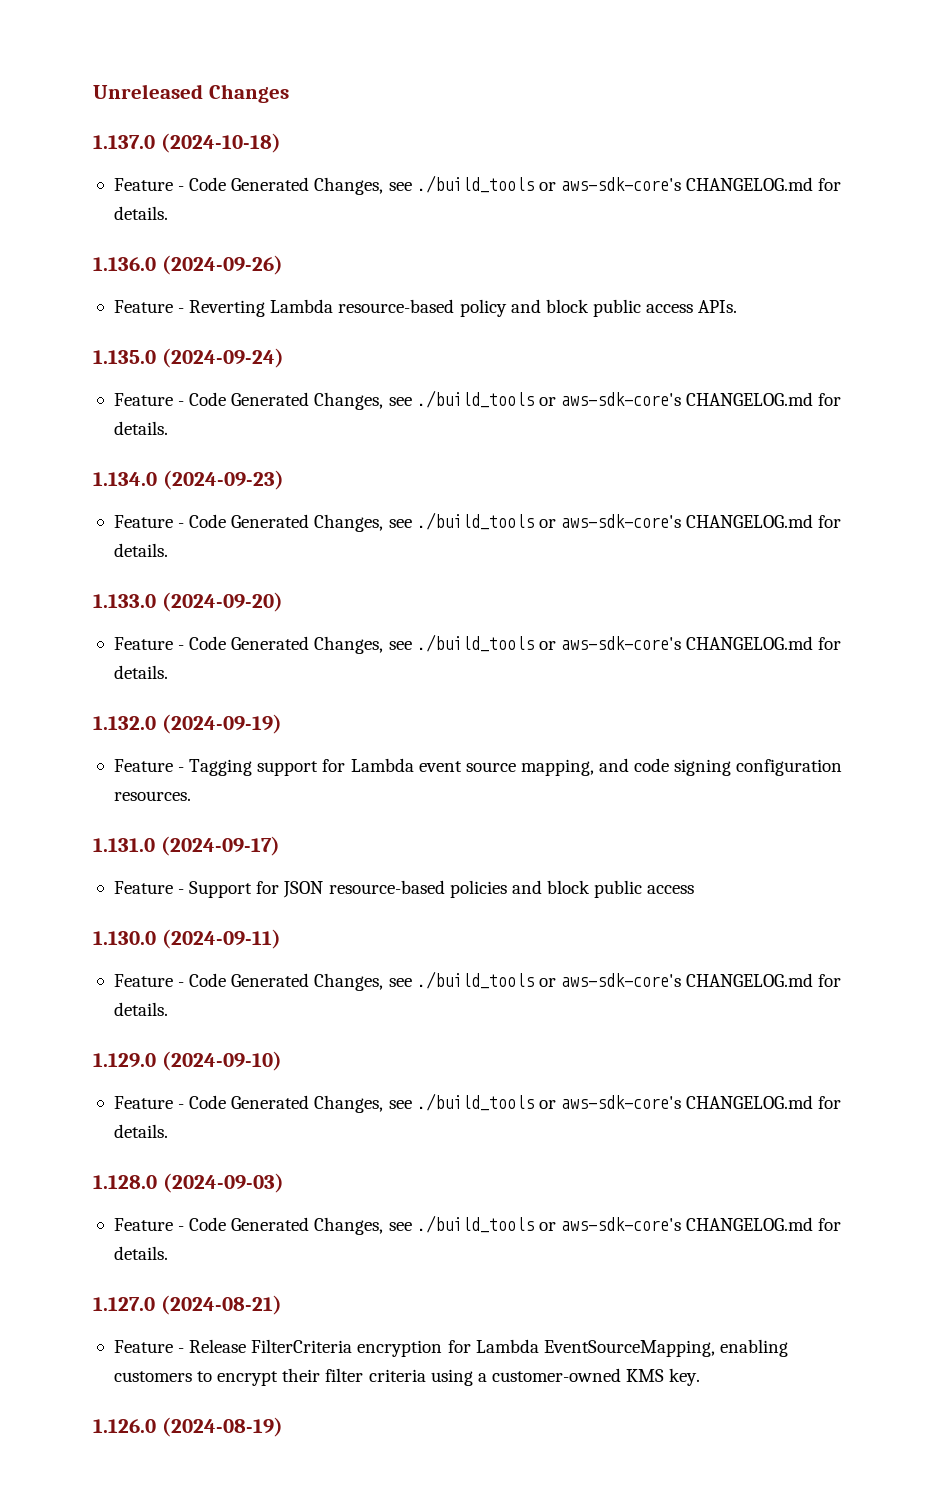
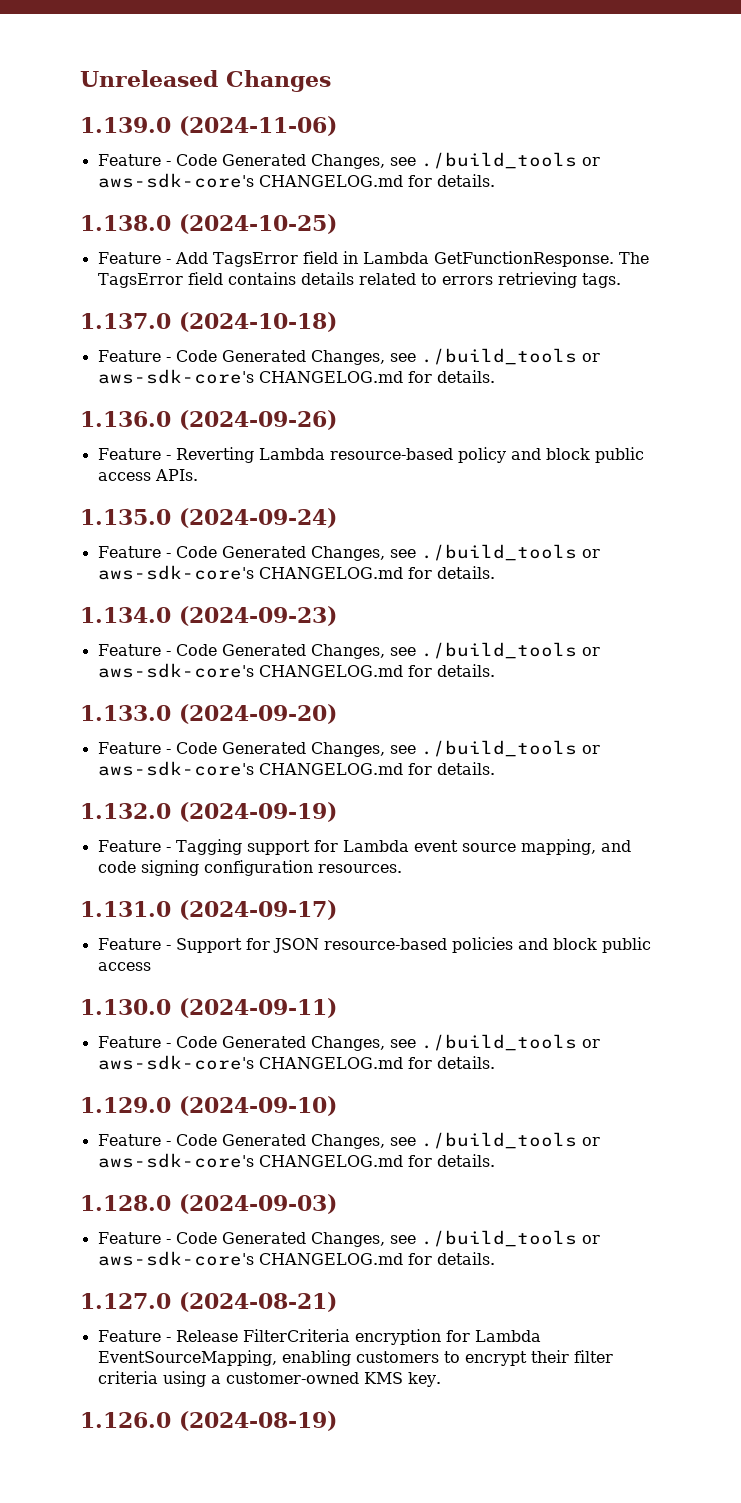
+ 1.139.0 (2024-11-06)
+ Feature - Code Generated Changes, see ./build_tools or aws-sdk-core's CHANGELOG.md for details.
+ 1.138.0 (2024-10-25)
+ Feature - Add TagsError field in Lambda GetFunctionResponse. The TagsError field contains details related to errors retrieving tags.

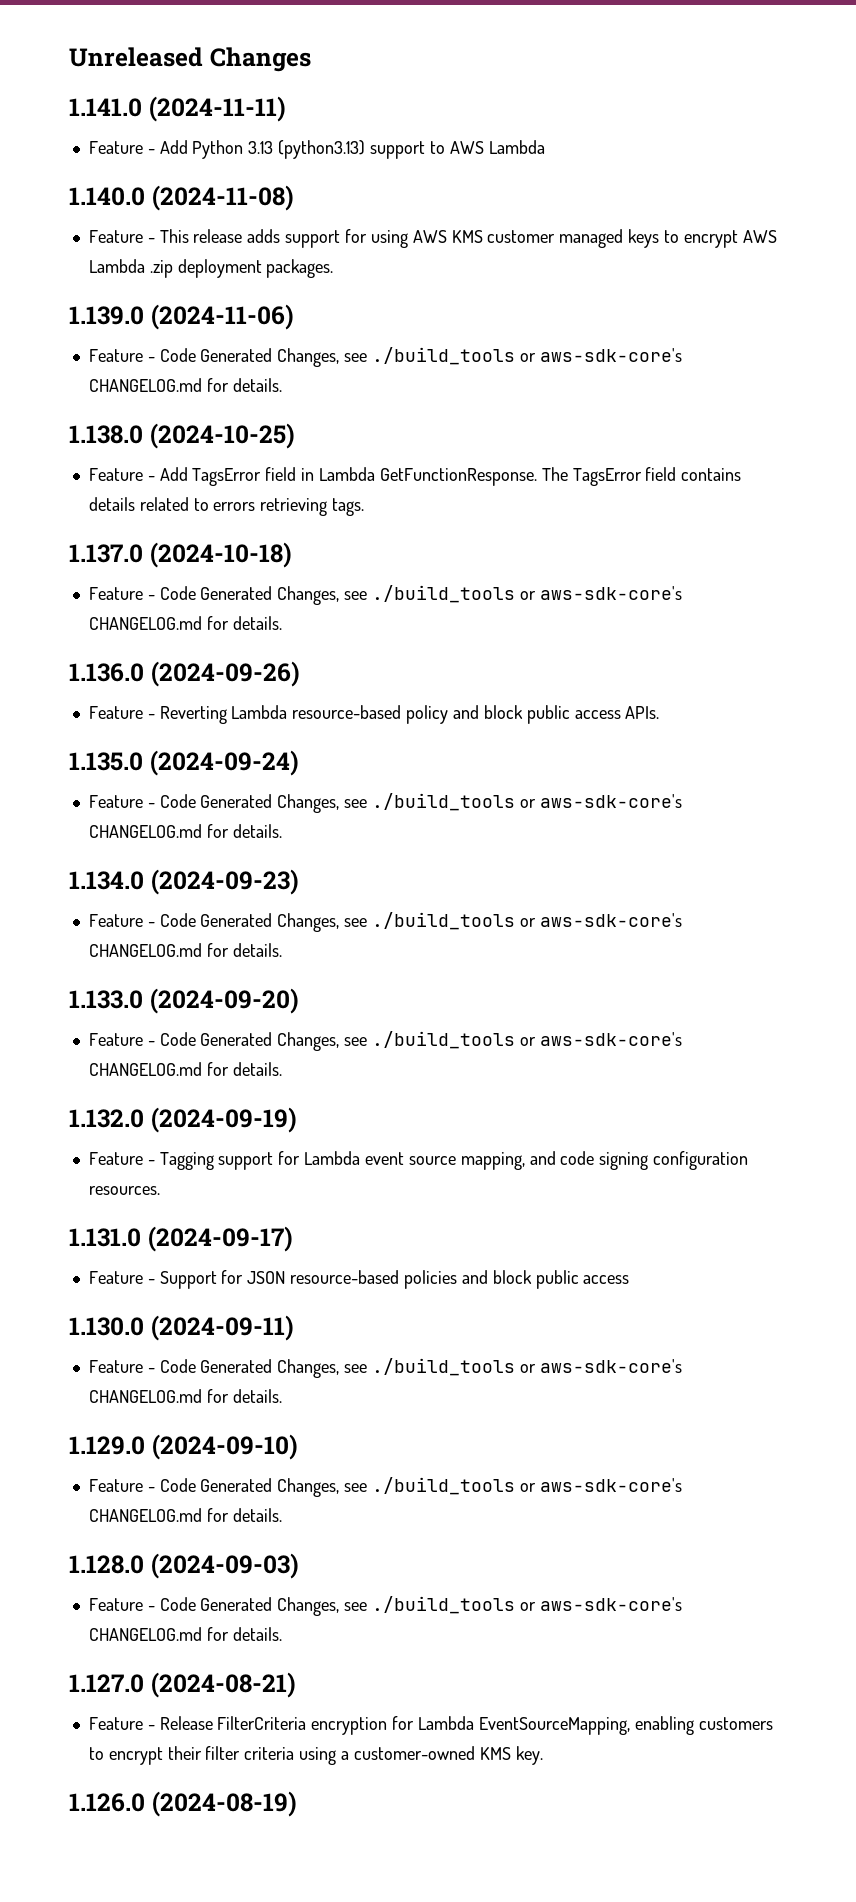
+ 1.141.0 (2024-11-11)
+ Feature - Add Python 3.13 (python3.13) support to AWS Lambda
+ 1.140.0 (2024-11-08)
+ Feature - This release adds support for using AWS KMS customer managed keys to encrypt AWS Lambda .zip deployment packages.

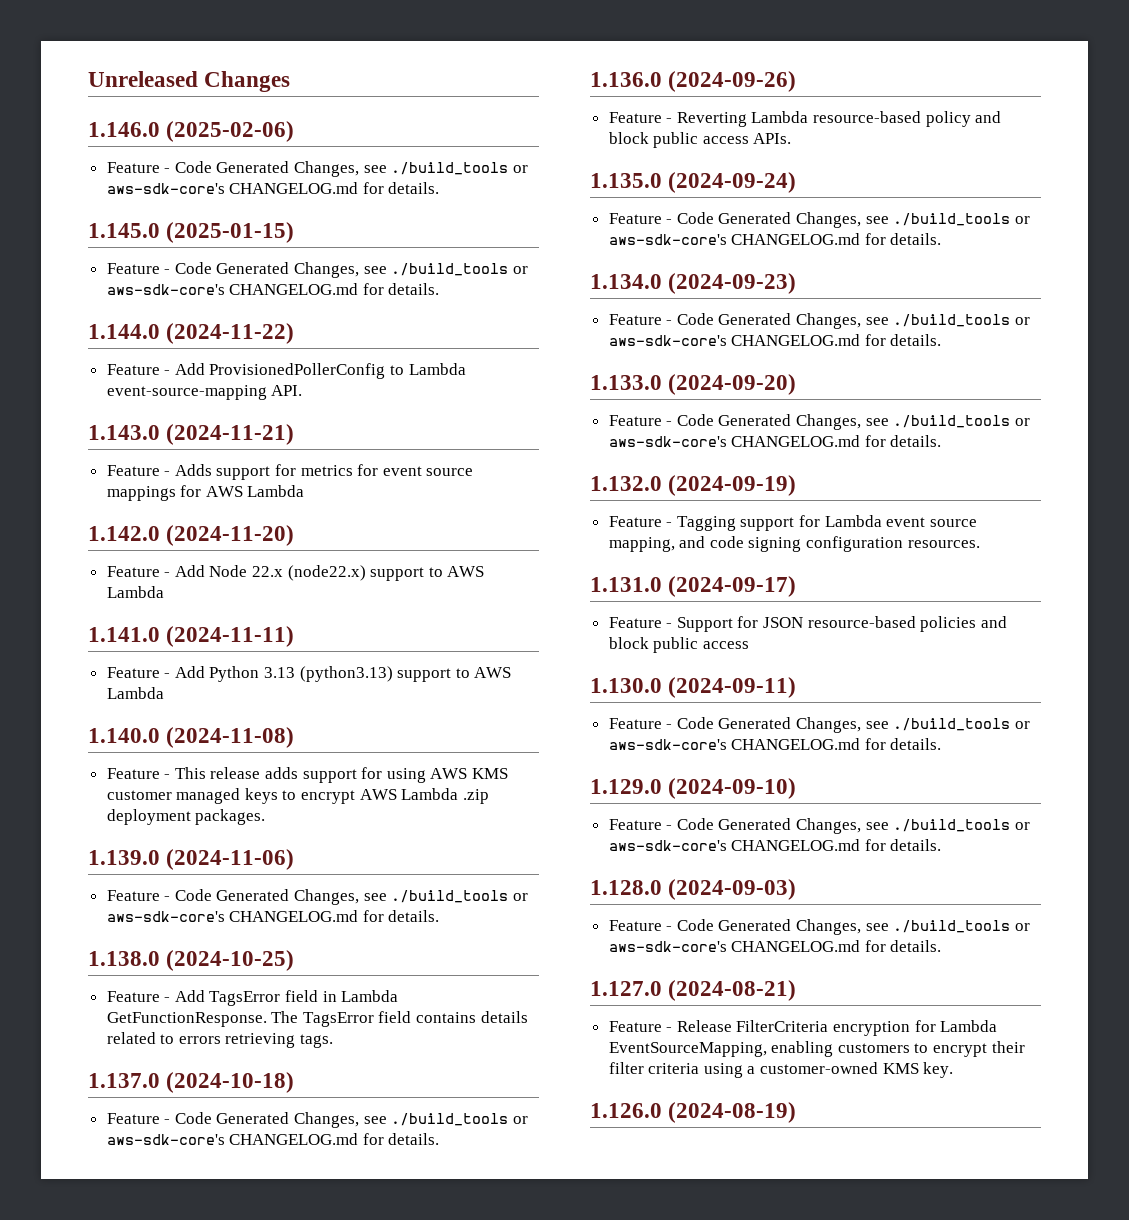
+ 1.146.0 (2025-02-06)
+ Feature - Code Generated Changes, see ./build_tools or aws-sdk-core's CHANGELOG.md for details.
+ 1.145.0 (2025-01-15)
+ Feature - Code Generated Changes, see ./build_tools or aws-sdk-core's CHANGELOG.md for details.
+ 1.144.0 (2024-11-22)
+ Feature - Add ProvisionedPollerConfig to Lambda event-source-mapping API.
+ 1.143.0 (2024-11-21)
+ Feature - Adds support for metrics for event source mappings for AWS Lambda
+ 1.142.0 (2024-11-20)
+ Feature - Add Node 22.x (node22.x) support to AWS Lambda

